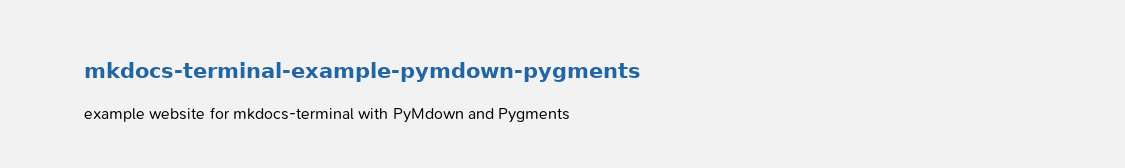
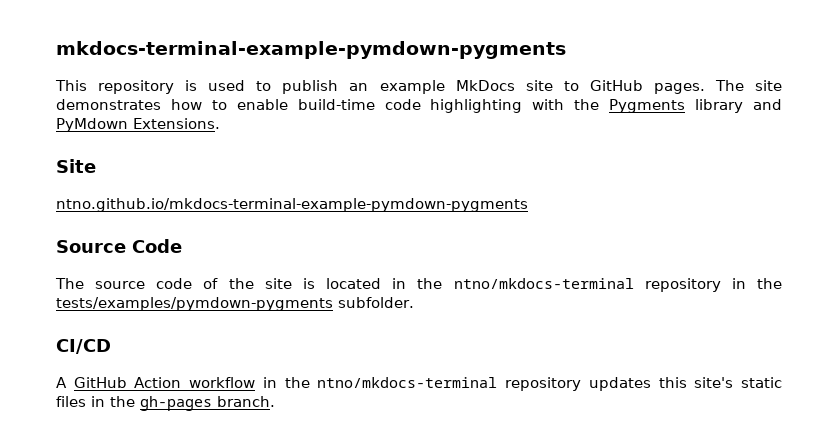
- example website for mkdocs-terminal with PyMdown and Pygments
+ This repository is used to publish an example MkDocs site to GitHub pages. The site demonstrates how to enable build-time code highlighting with the Pygments library and PyMdown Extensions.
+ Site
+ ntno.github.io/mkdocs-terminal-example-pymdown-pygments
+ Source Code
+ The source code of the site is located in the ntno/mkdocs-terminal repository in the tests/examples/pymdown-pygments subfolder.
+ CI/CD
+ A GitHub Action workflow in the ntno/mkdocs-terminal repository updates this site's static files in the gh-pages branch.

